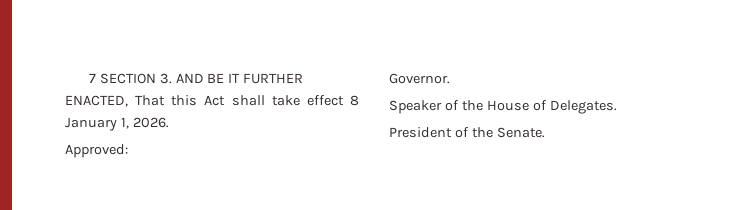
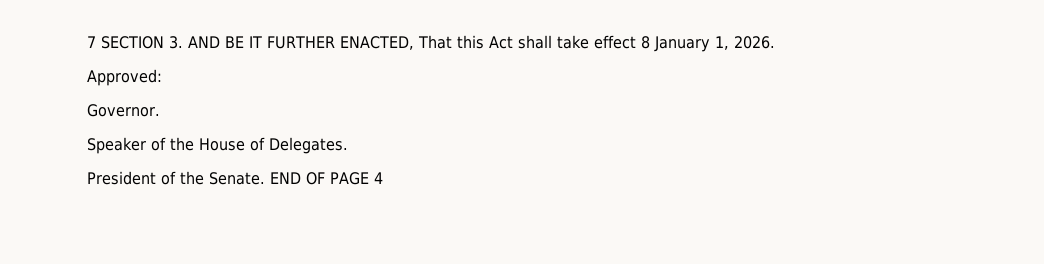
+ END OF PAGE 4

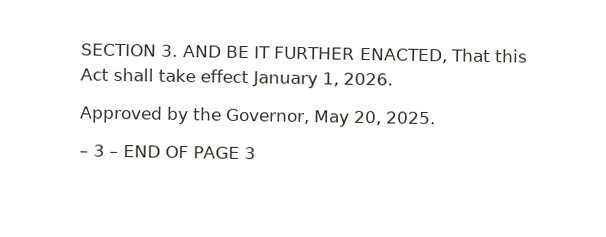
- 7 SECTION 3. AND BE IT FURTHER ENACTED, That this Act shall take effect 8 January 1, 2026.
+ SECTION 3. AND BE IT FURTHER ENACTED, That this Act shall take effect January 1, 2026.
- Approved:
- Governor.
- Speaker of the House of Delegates.
- President of the Senate. END OF PAGE 4
+ Approved by the Governor, May 20, 2025.
+ – 3 – END OF PAGE 3

